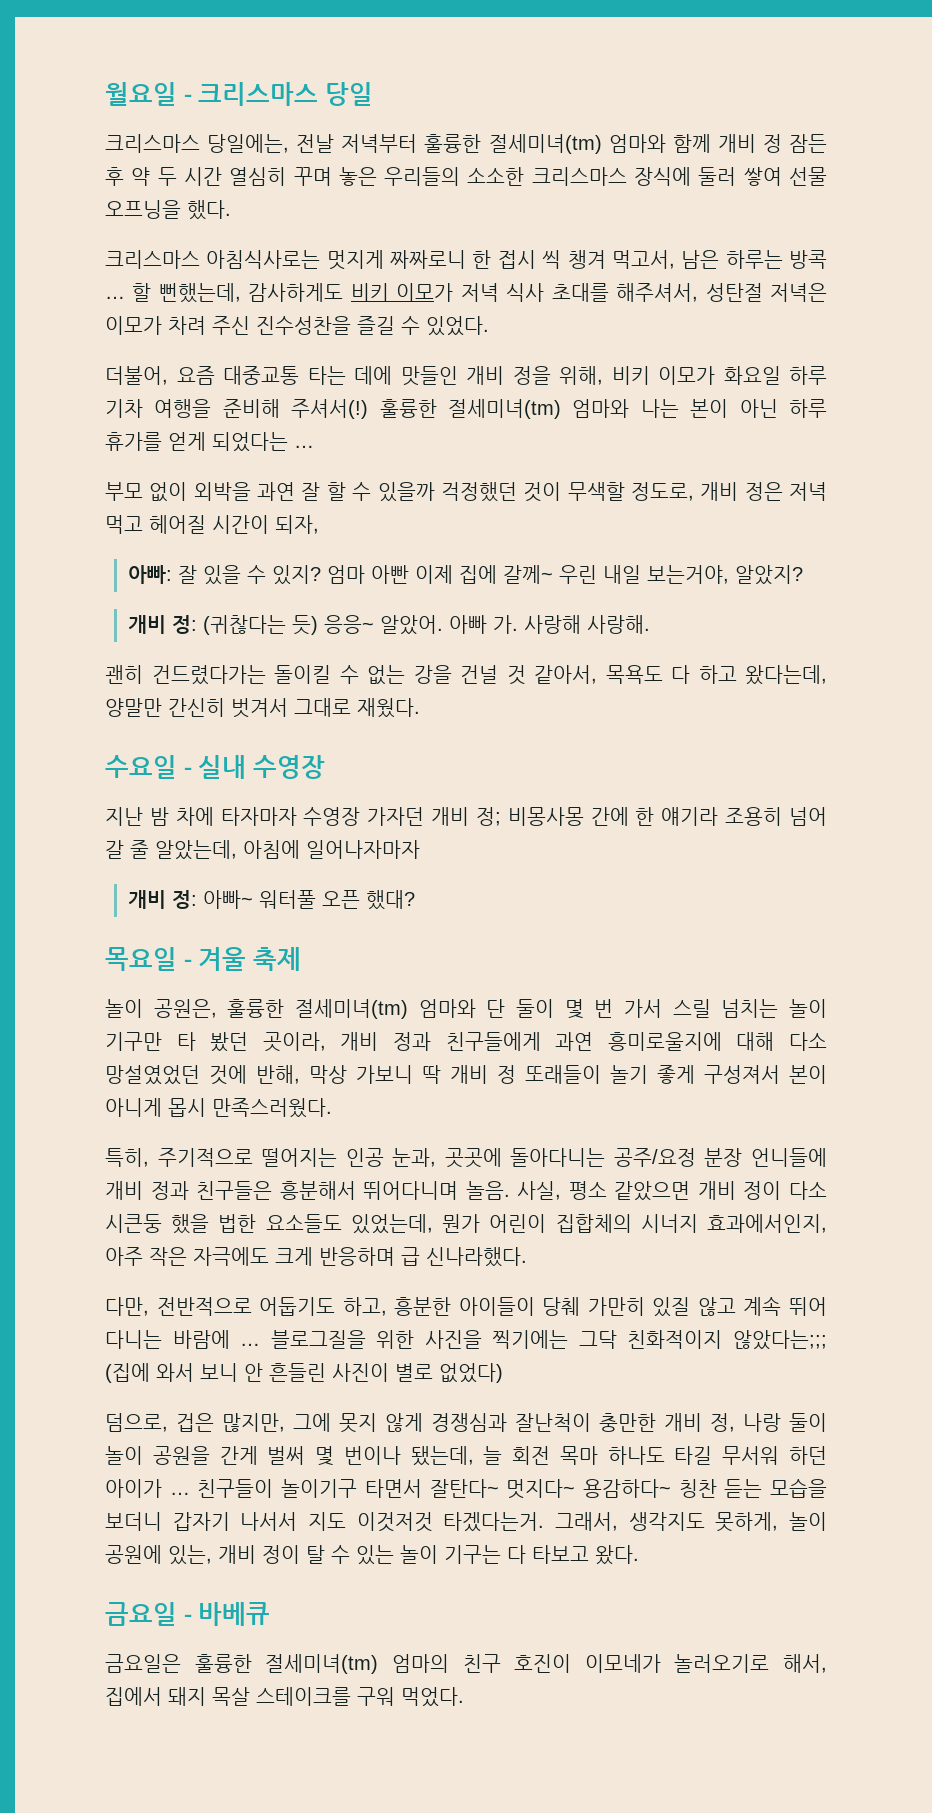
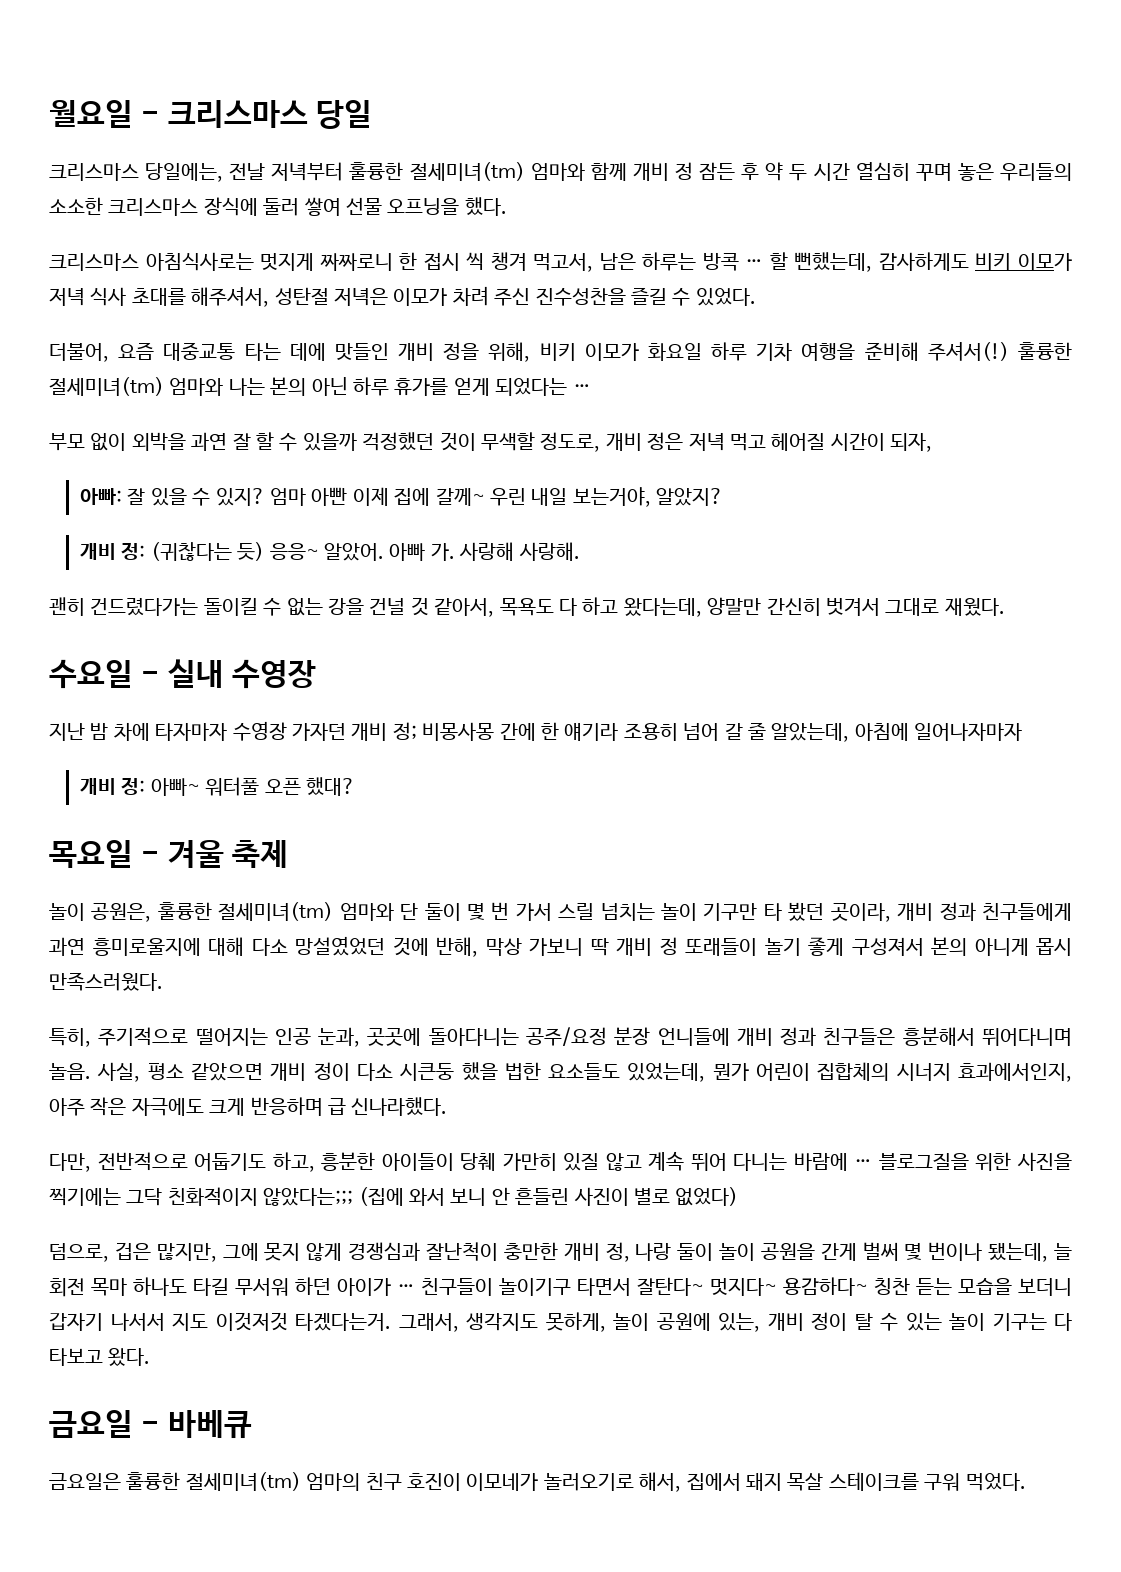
- 훌륭한 절세미녀(tm) 엄마와 나는 본이 아닌 하루 휴가를 얻게 되었다는 …
+ 훌륭한 절세미녀(tm) 엄마와 나는 본의 아닌 하루 휴가를 얻게 되었다는 …
- 놀이 공원은, 훌륭한 절세미녀(tm) 엄마와 단 둘이 몇 번 가서 스릴 넘치는 놀이 기구만 타 봤던 곳이라, 개비 정과 친구들에게 과연 흥미로울지에 대해 다소 망설였었던 것에 반해, 막상 가보니 딱 개비 정 또래들이 놀기 좋게 구성져서 본이 아니게 몹시 만족스러웠다.
+ 놀이 공원은, 훌륭한 절세미녀(tm) 엄마와 단 둘이 몇 번 가서 스릴 넘치는 놀이 기구만 타 봤던 곳이라, 개비 정과 친구들에게 과연 흥미로울지에 대해 다소 망설였었던 것에 반해, 막상 가보니 딱 개비 정 또래들이 놀기 좋게 구성져서 본의 아니게 몹시 만족스러웠다.

